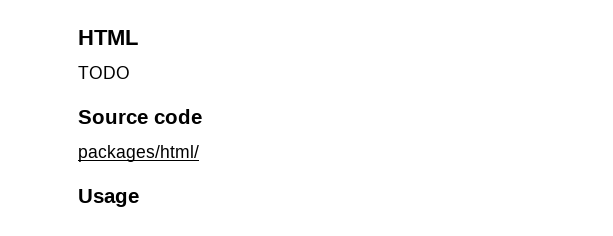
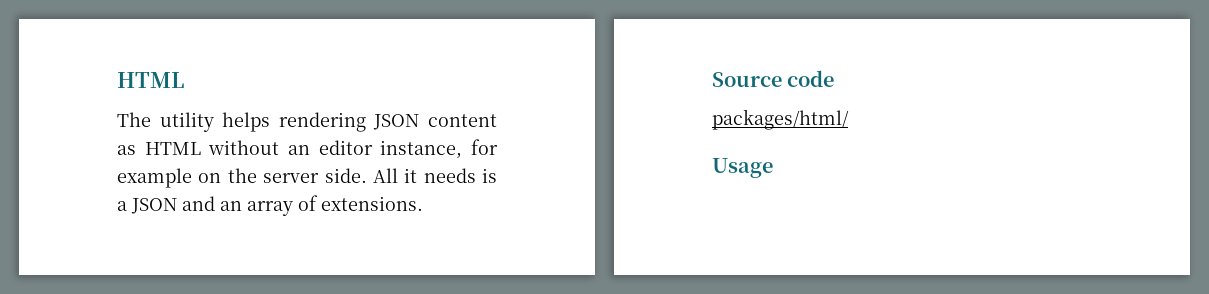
- TODO
+ The utility helps rendering JSON content as HTML without an editor instance, for example on the server side. All it needs is a JSON and an array of extensions.

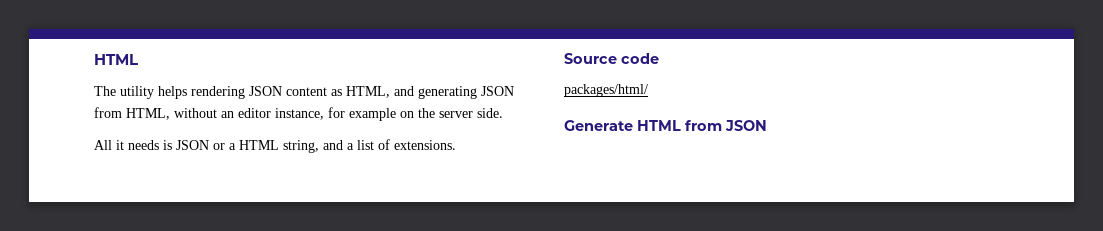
- The utility helps rendering JSON content as HTML without an editor instance, for example on the server side. All it needs is a JSON and an array of extensions.
+ The utility helps rendering JSON content as HTML, and generating JSON from HTML, without an editor instance, for example on the server side.
+ All it needs is JSON or a HTML string, and a list of extensions.
- Usage
+ Generate HTML from JSON

